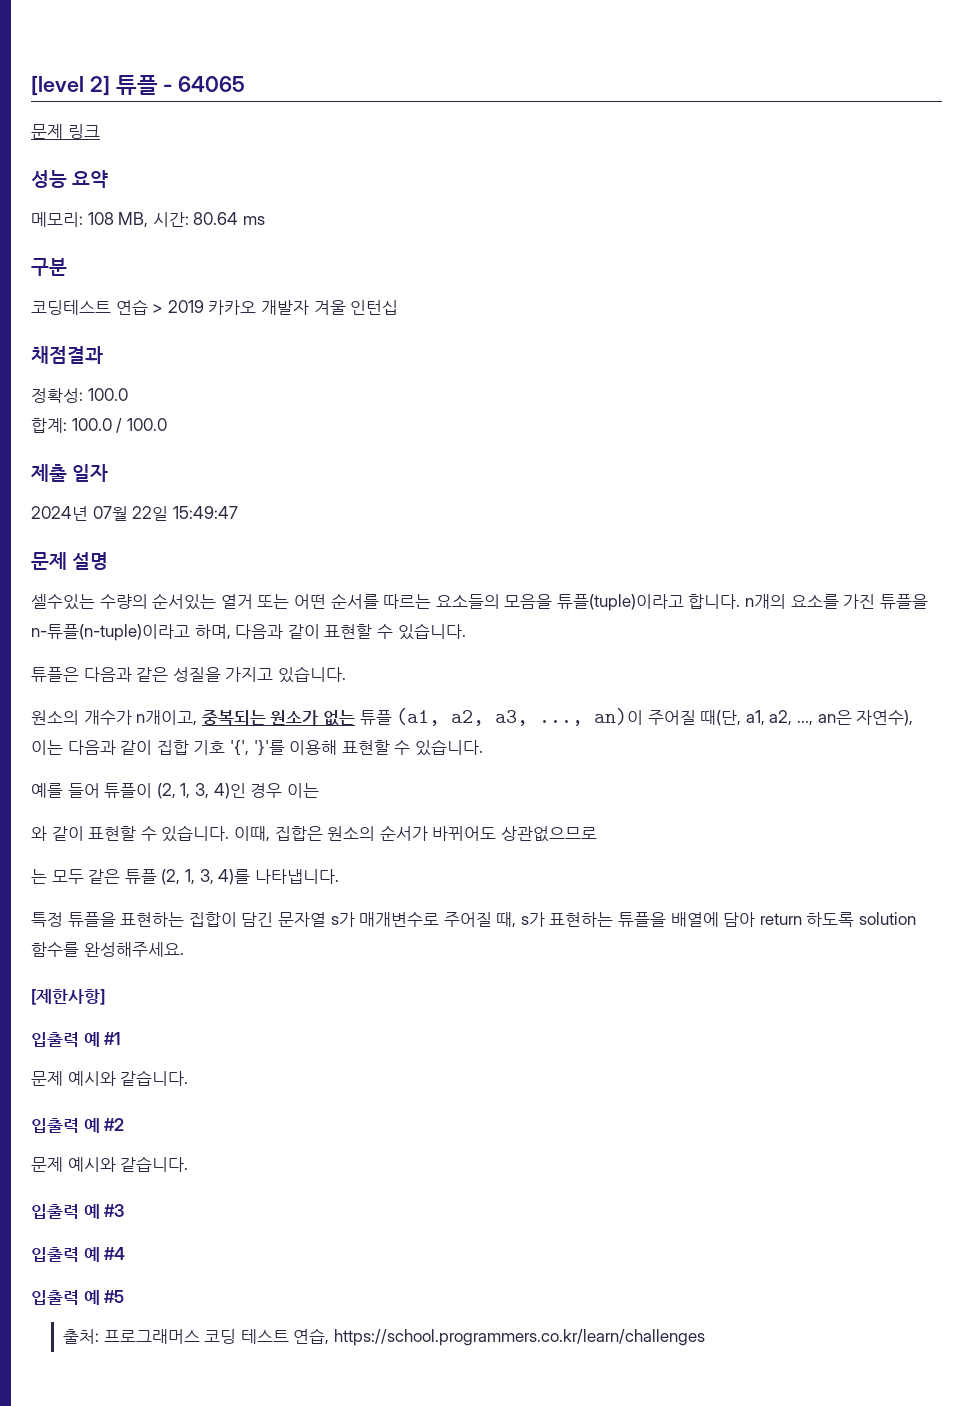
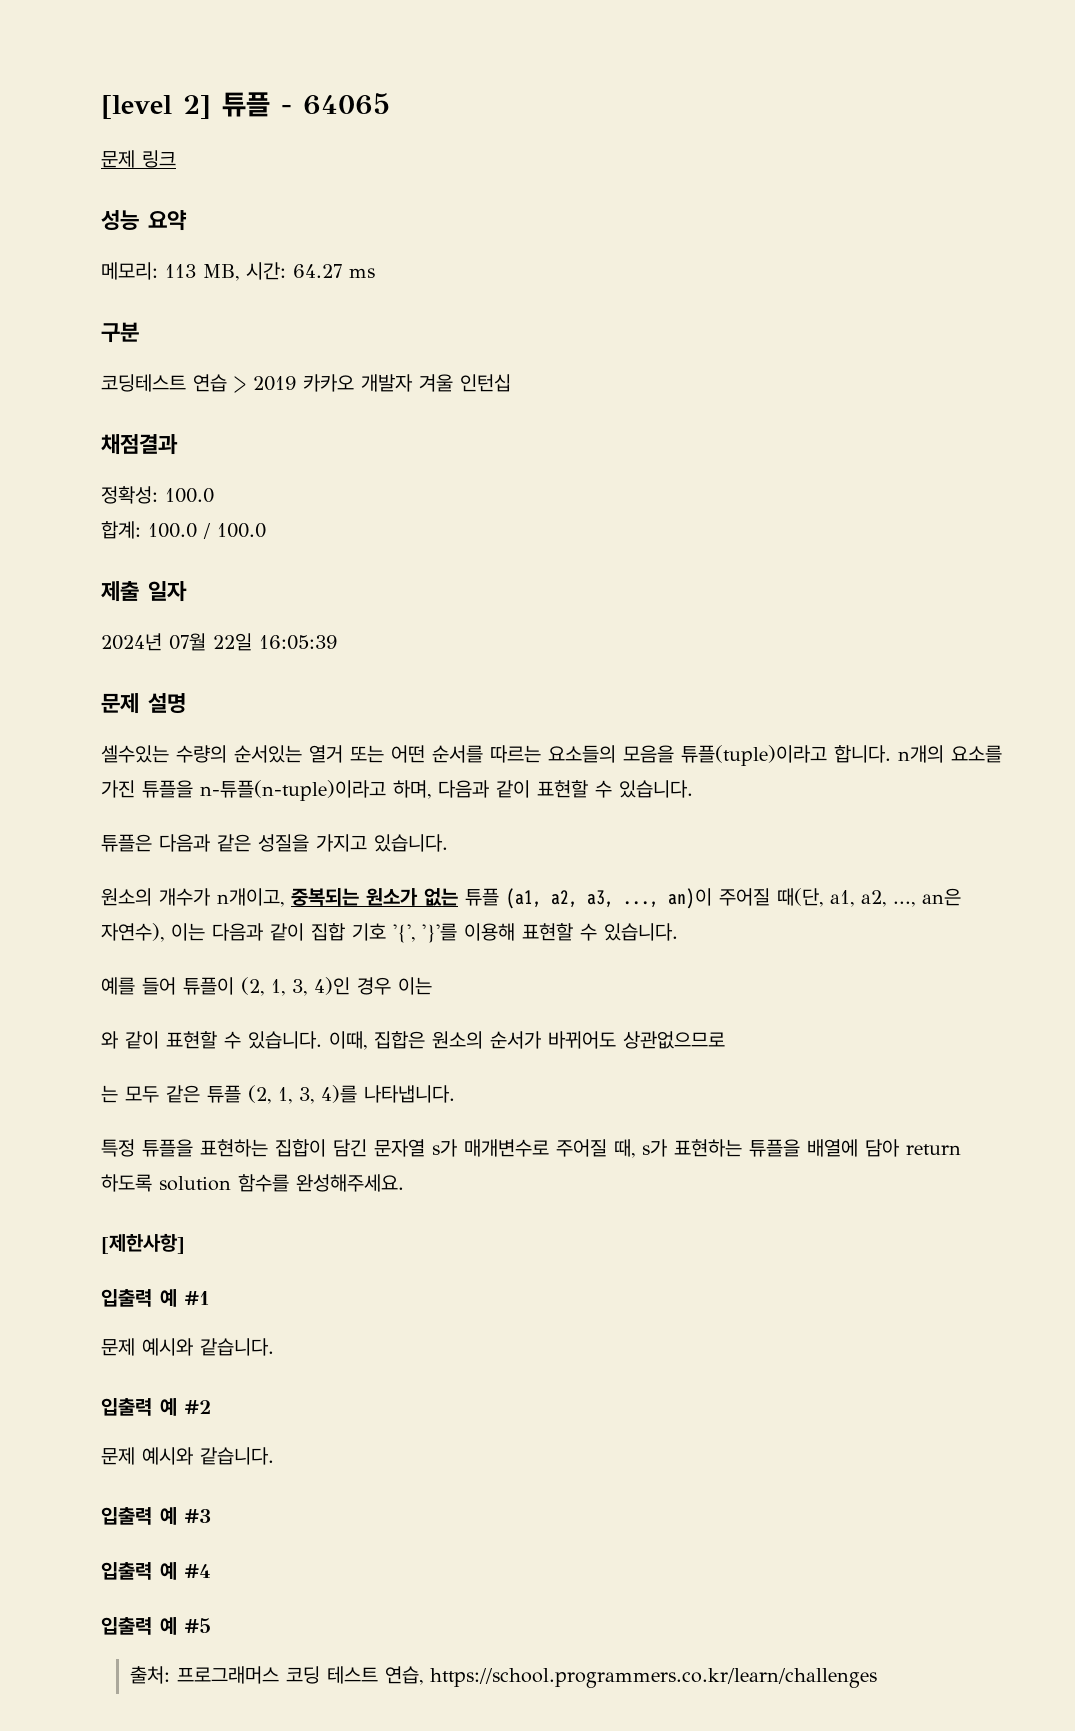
- 메모리: 108 MB, 시간: 80.64 ms
+ 메모리: 113 MB, 시간: 64.27 ms
- 2024년 07월 22일 15:49:47
+ 2024년 07월 22일 16:05:39

